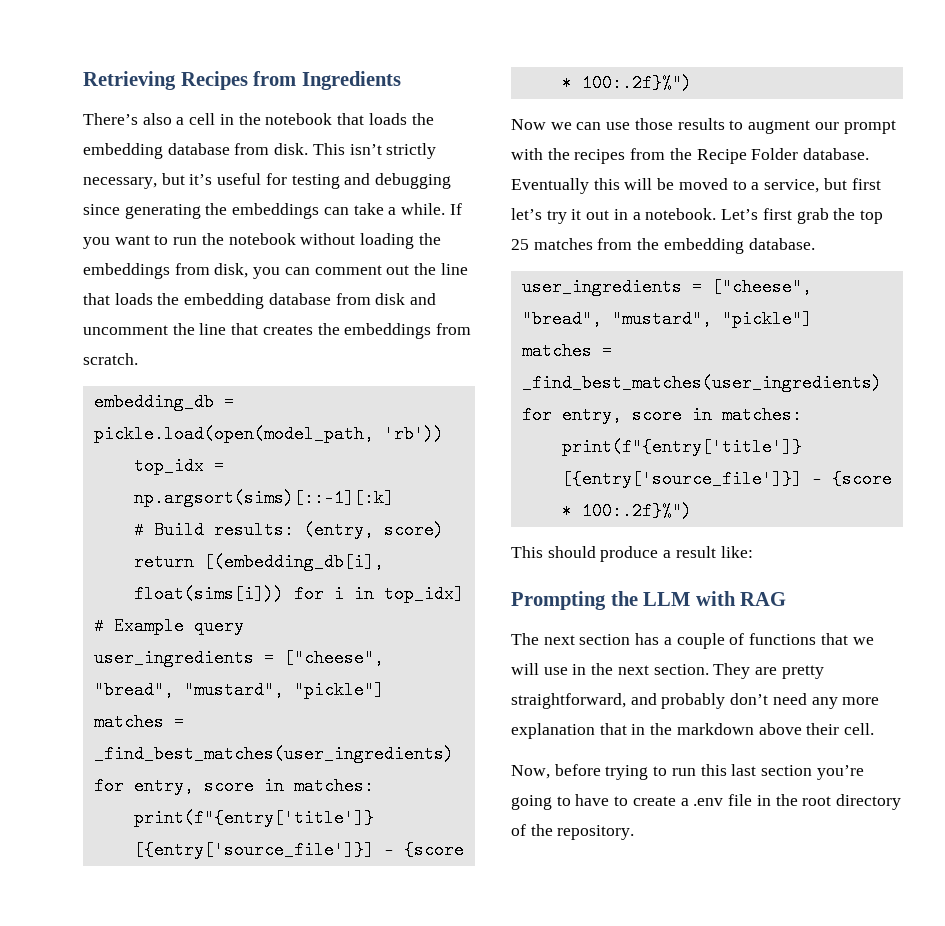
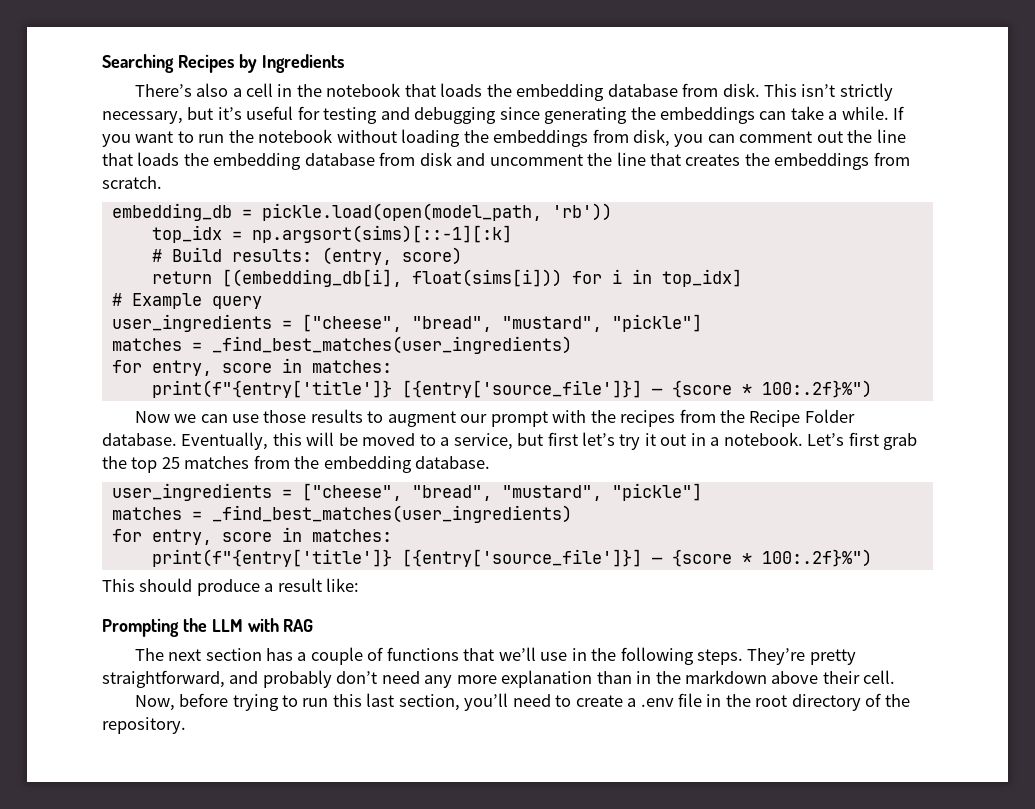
- Retrieving Recipes from Ingredients
+ Searching Recipes by Ingredients
- Eventually this will be moved to a service, but first let’s try it out in a notebook.
+ Eventually, this will be moved to a service, but first let’s try it out in a notebook.
- The next section has a couple of functions that we will use in the next section. They are pretty straightforward, and probably don’t need any more explanation that in the markdown above their cell.
+ The next section has a couple of functions that we’ll use in the following steps. They’re pretty straightforward, and probably don’t need any more explanation than in the markdown above their cell.
- Now, before trying to run this last section you’re going to have to create a .env file in the root directory of the repository.
+ Now, before trying to run this last section, you’ll need to create a .env file in the root directory of the repository.

